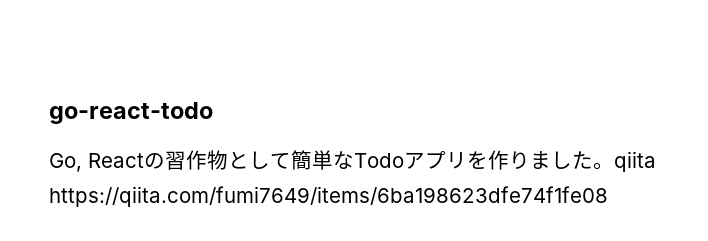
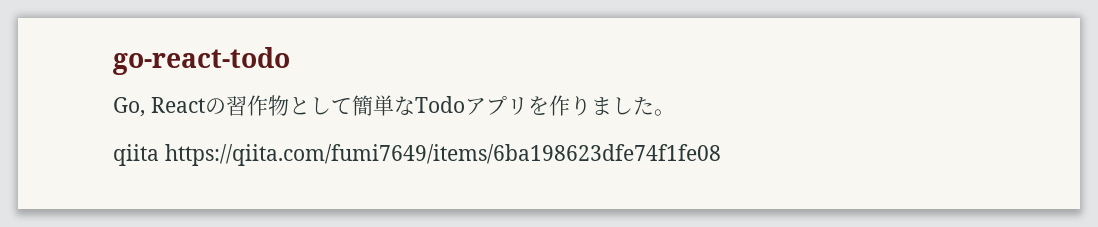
- Go, Reactの習作物として簡単なTodoアプリを作りました。qiita https://qiita.com/fumi7649/items/6ba198623dfe74f1fe08
+ Go, Reactの習作物として簡単なTodoアプリを作りました。
+ qiita https://qiita.com/fumi7649/items/6ba198623dfe74f1fe08

